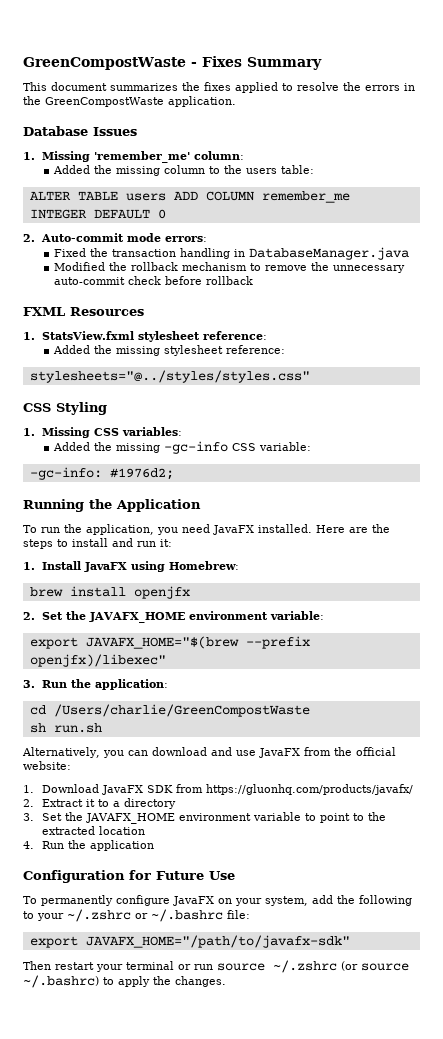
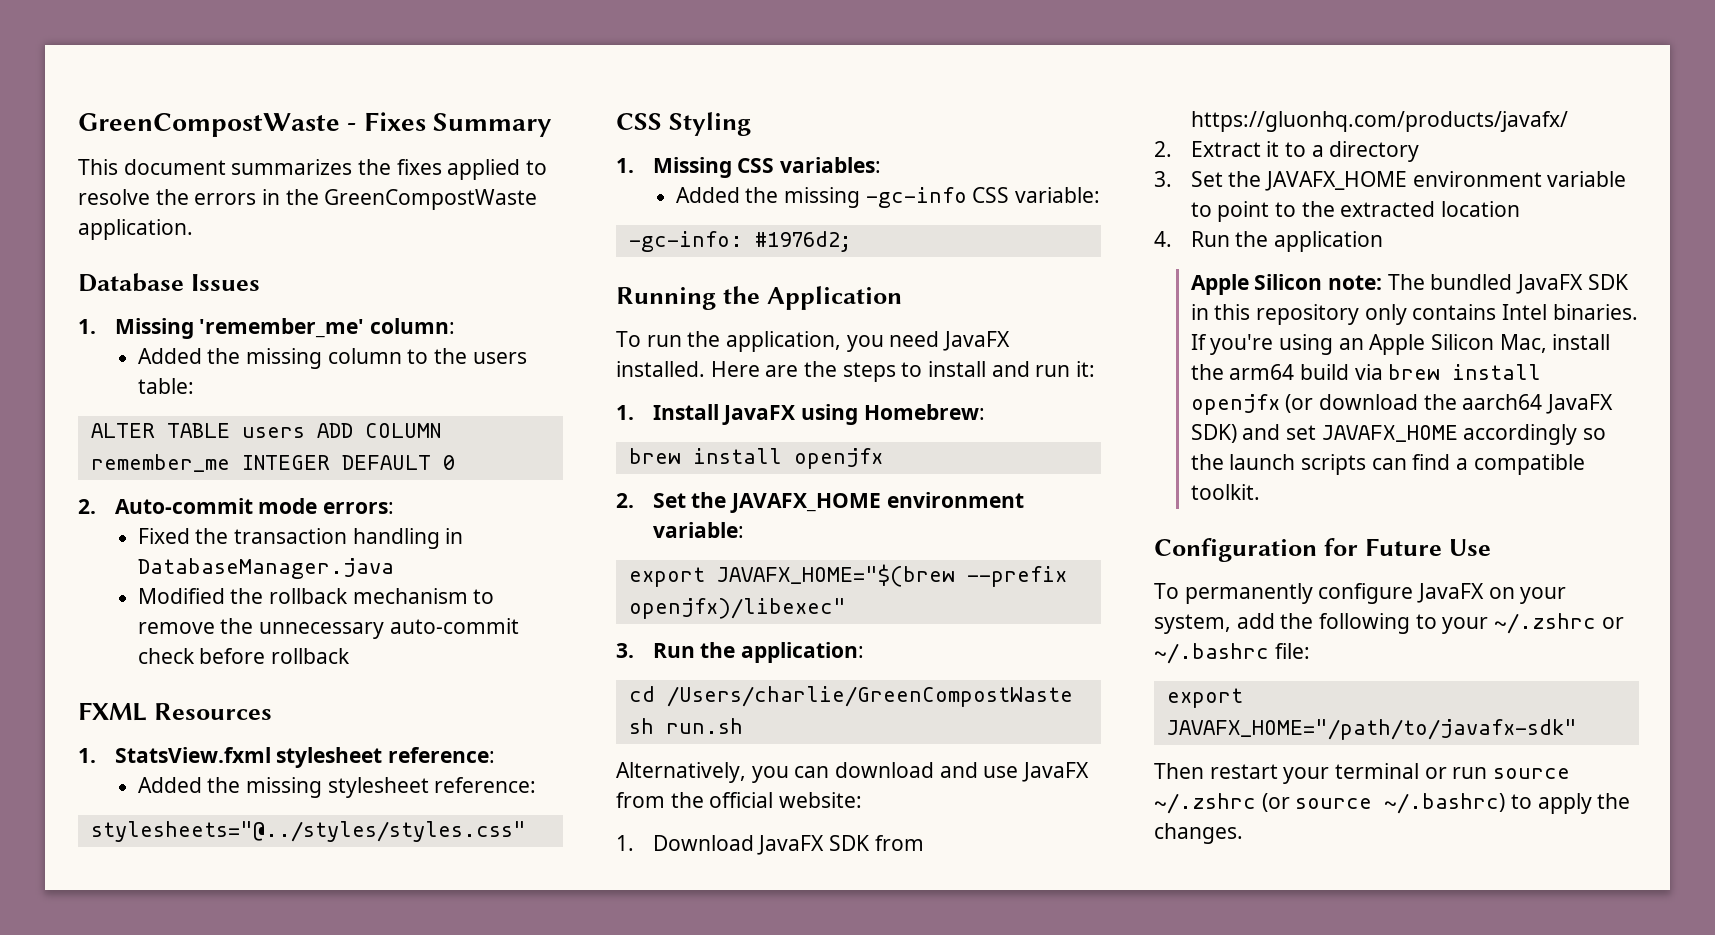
+ Apple Silicon note: The bundled JavaFX SDK in this repository only contains Intel binaries. If you're using an Apple Silicon Mac, install the arm64 build via brew install openjfx (or download the aarch64 JavaFX SDK) and set JAVAFX_HOME accordingly so the launch scripts can find a compatible toolkit.

